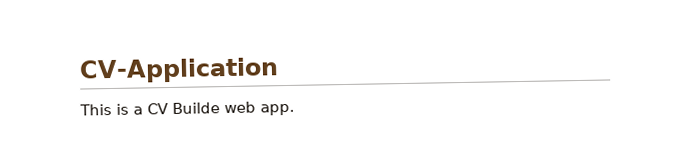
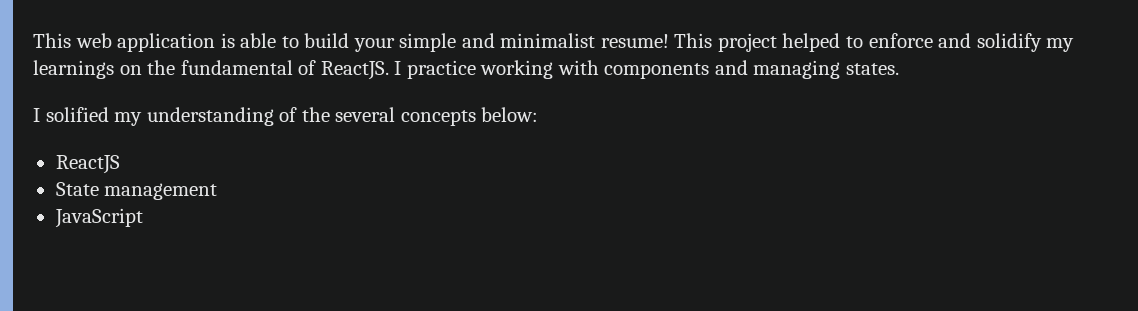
- CV-Application
- This is a CV Builde web app.
+ This web application is able to build your simple and minimalist resume! This project helped to enforce and solidify my learnings on the fundamental of ReactJS. I practice working with components and managing states.
+ I solified my understanding of the several concepts below:
+ ReactJS
+ State management
+ JavaScript

